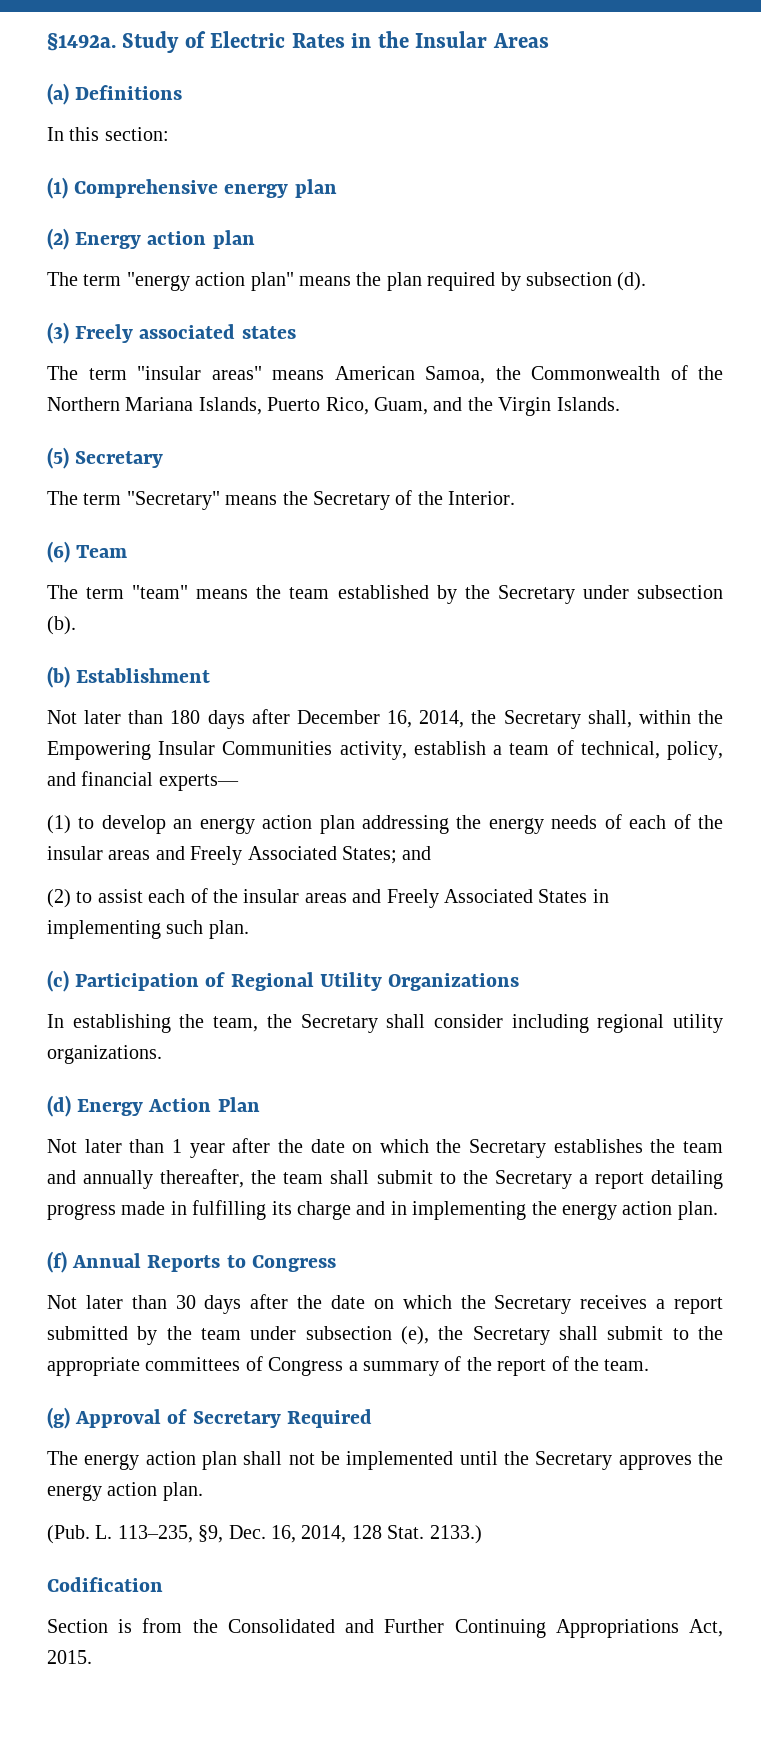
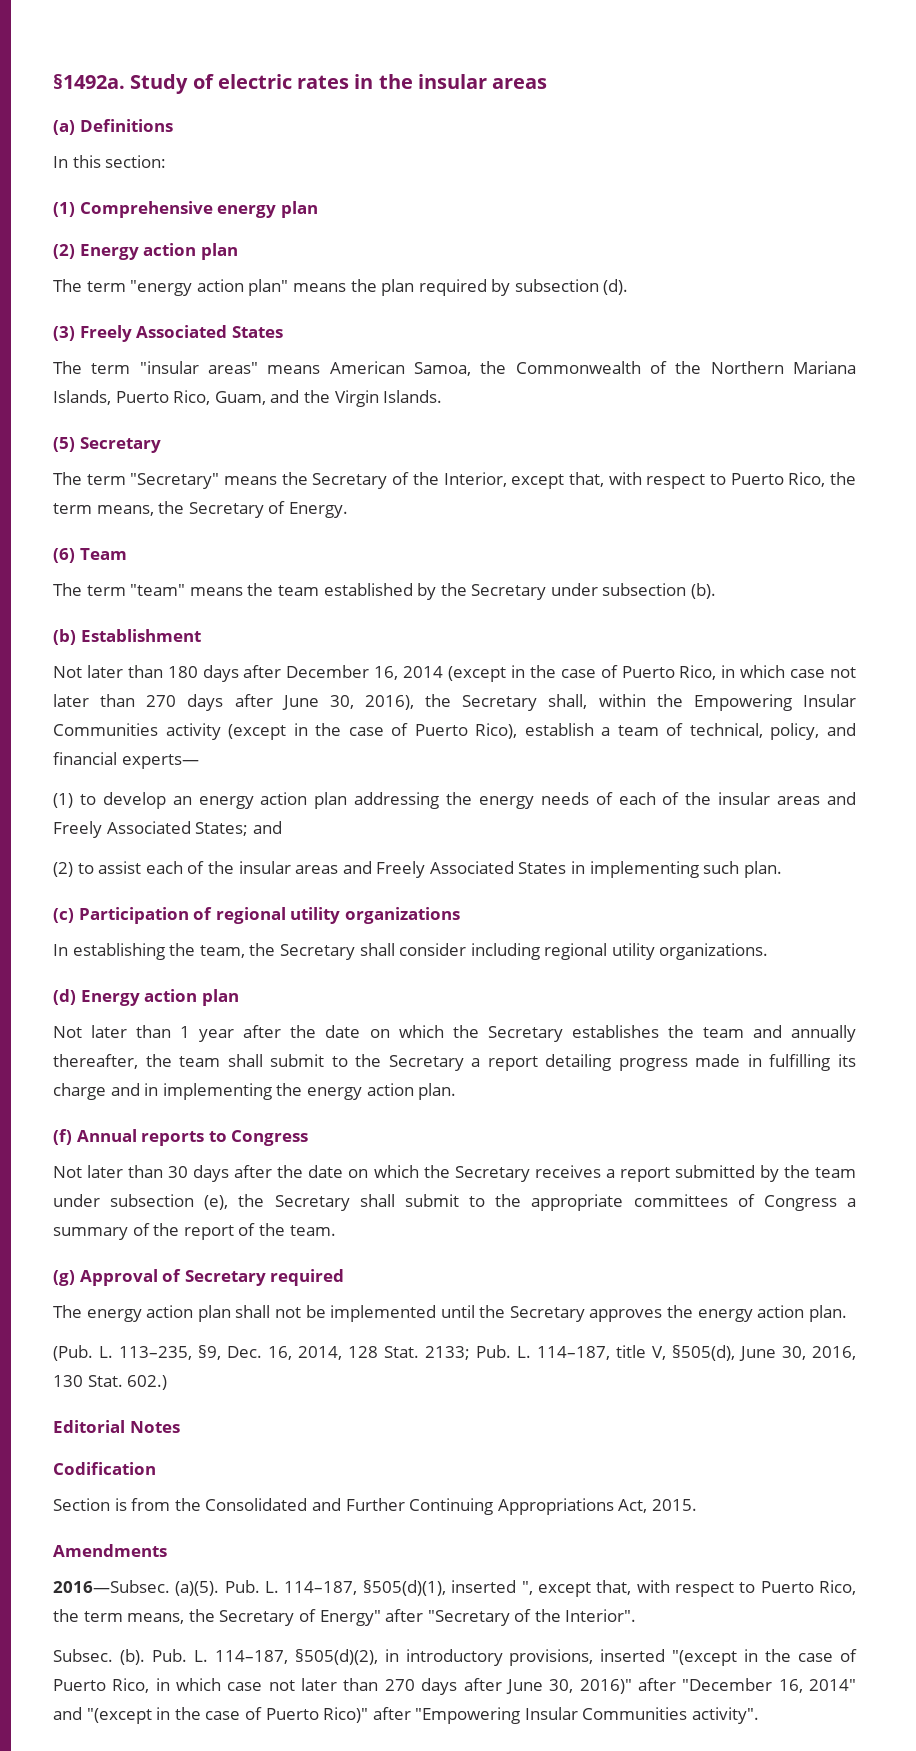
- Study of Electric Rates in the Insular Areas
+ Study of electric rates in the insular areas
- (3) Freely associated states
+ (3) Freely Associated States
- The term "Secretary" means the Secretary of the Interior.
+ The term "Secretary" means the Secretary of the Interior, except that, with respect to Puerto Rico, the term means, the Secretary of Energy.
- Not later than 180 days after December 16, 2014, the Secretary shall, within the Empowering Insular Communities activity, establish a team of technical, policy, and financial experts—
+ Not later than 180 days after December 16, 2014 (except in the case of Puerto Rico, in which case not later than 270 days after June 30, 2016), the Secretary shall, within the Empowering Insular Communities activity (except in the case of Puerto Rico), establish a team of technical, policy, and financial experts—
- (c) Participation of Regional Utility Organizations
+ (c) Participation of regional utility organizations
- (d) Energy Action Plan
+ (d) Energy action plan
- (f) Annual Reports to Congress
+ (f) Annual reports to Congress
- (g) Approval of Secretary Required
+ (g) Approval of Secretary required
- 2133.)
+ 2133; Pub. L. 114–187, title V, §505(d), June 30, 2016, 130 Stat. 602.)
+ Editorial Notes
+ Amendments
+ 2016—Subsec. (a)(5). Pub. L. 114–187, §505(d)(1), inserted ", except that, with respect to Puerto Rico, the term means, the Secretary of Energy" after "Secretary of the Interior".
+ Subsec. (b). Pub. L. 114–187, §505(d)(2), in introductory provisions, inserted "(except in the case of Puerto Rico, in which case not later than 270 days after June 30, 2016)" after "December 16, 2014" and "(except in the case of Puerto Rico)" after "Empowering Insular Communities activity".

